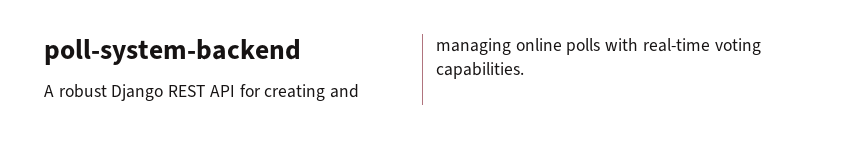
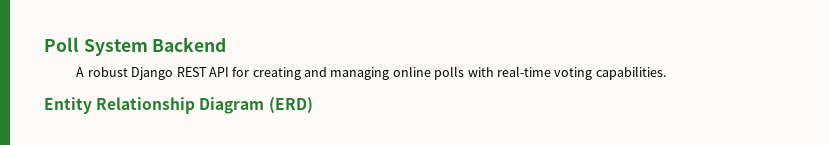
- poll-system-backend
+ Poll System Backend
+ Entity Relationship Diagram (ERD)

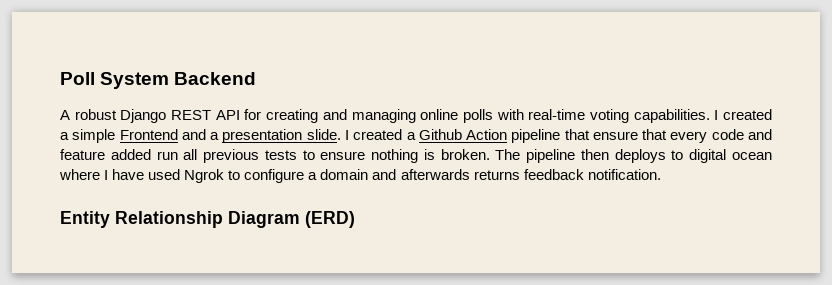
+ I created a simple Frontend and a presentation slide. I created a Github Action pipeline that ensure that every code and feature added run all previous tests to ensure nothing is broken. The pipeline then deploys to digital ocean where I have used Ngrok to configure a domain and afterwards returns feedback notification.

